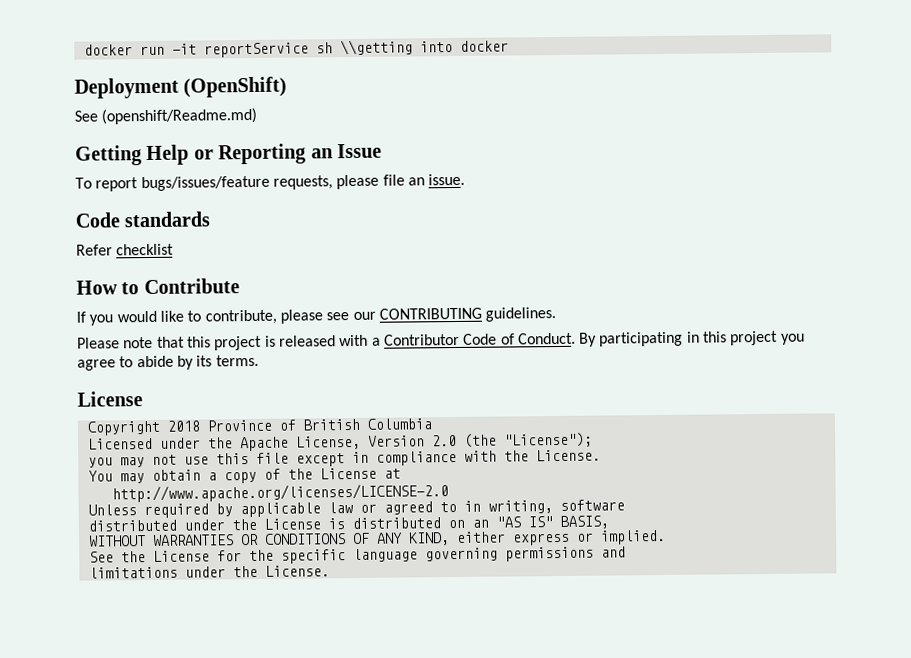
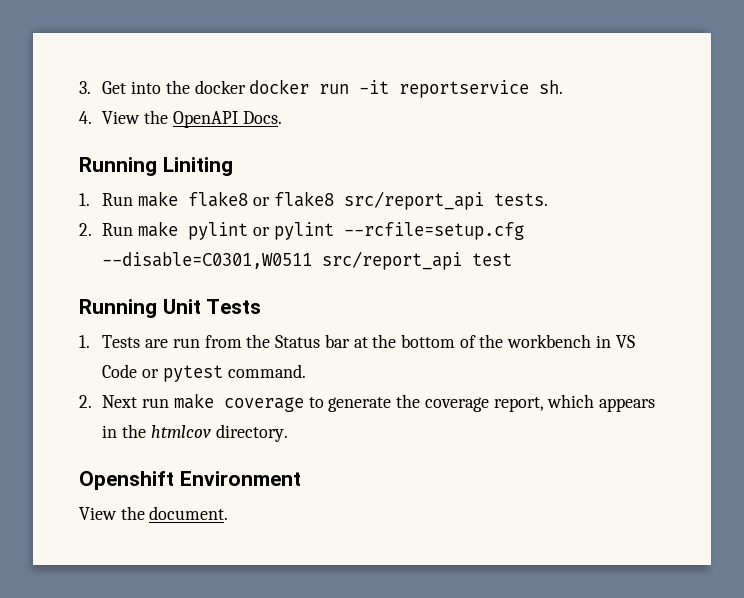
- docker run -it reportService sh \\getting into docker
- Deployment (OpenShift)
- See (openshift/Readme.md)
- Getting Help or Reporting an Issue
- To report bugs/issues/feature requests, please file an issue.
- Code standards
- Refer checklist
- How to Contribute
- If you would like to contribute, please see our CONTRIBUTING guidelines.
- Please note that this project is released with a Contributor Code of Conduct. By participating in this project you agree to abide by its terms.
- License
- Copyright 2018 Province of British Columbia
- Licensed under the Apache License, Version 2.0 (the "License");
- you may not use this file except in compliance with the License.
- You may obtain a copy of the License at
- http://www.apache.org/licenses/LICENSE-2.0
- Unless required by applicable law or agreed to in writing, software
- distributed under the License is distributed on an "AS IS" BASIS,
- WITHOUT WARRANTIES OR CONDITIONS OF ANY KIND, either express or implied.
- See the License for the specific language governing permissions and
- limitations under the License.
+ 3. Get into the docker docker run -it reportservice sh.
+ 4. View the OpenAPI Docs.
+ Running Liniting
+ 1. Run make flake8 or flake8 src/report_api tests.
+ 2. Run make pylint or pylint --rcfile=setup.cfg --disable=C0301,W0511 src/report_api test
+ Running Unit Tests
+ 1. Tests are run from the Status bar at the bottom of the workbench in VS Code or pytest command.
+ 2. Next run make coverage to generate the coverage report, which appears in the htmlcov directory.
+ Openshift Environment
+ View the document.

